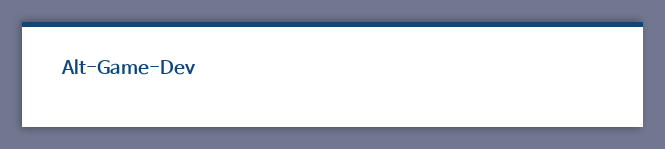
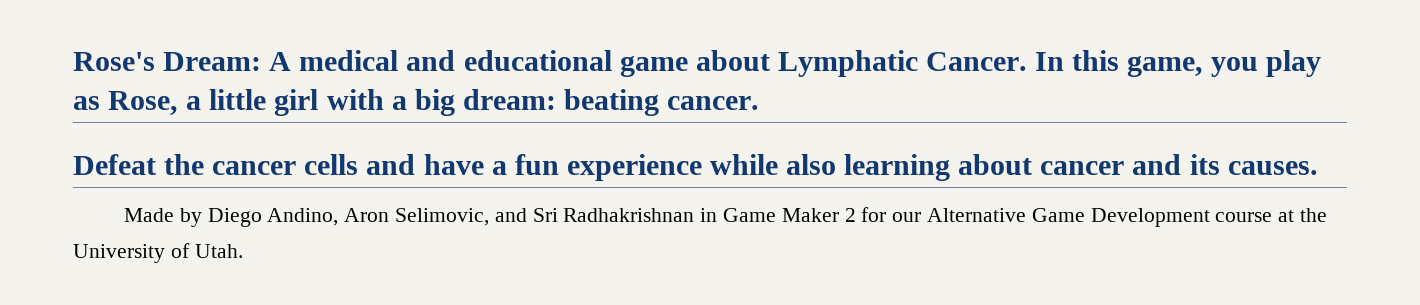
- Alt-Game-Dev
+ Rose's Dream: A medical and educational game about Lymphatic Cancer. In this game, you play as Rose, a little girl with a big dream: beating cancer.
+ Defeat the cancer cells and have a fun experience while also learning about cancer and its causes.
+ Made by Diego Andino, Aron Selimovic, and Sri Radhakrishnan in Game Maker 2 for our Alternative Game Development course at the University of Utah.

